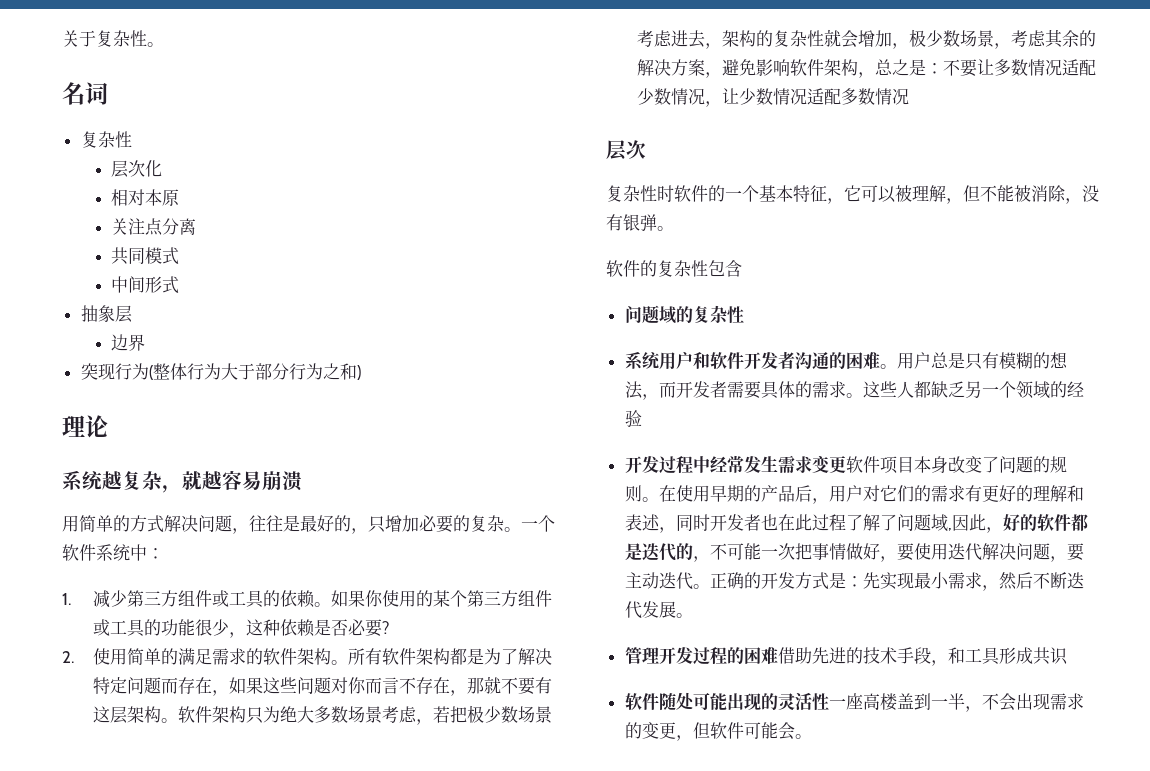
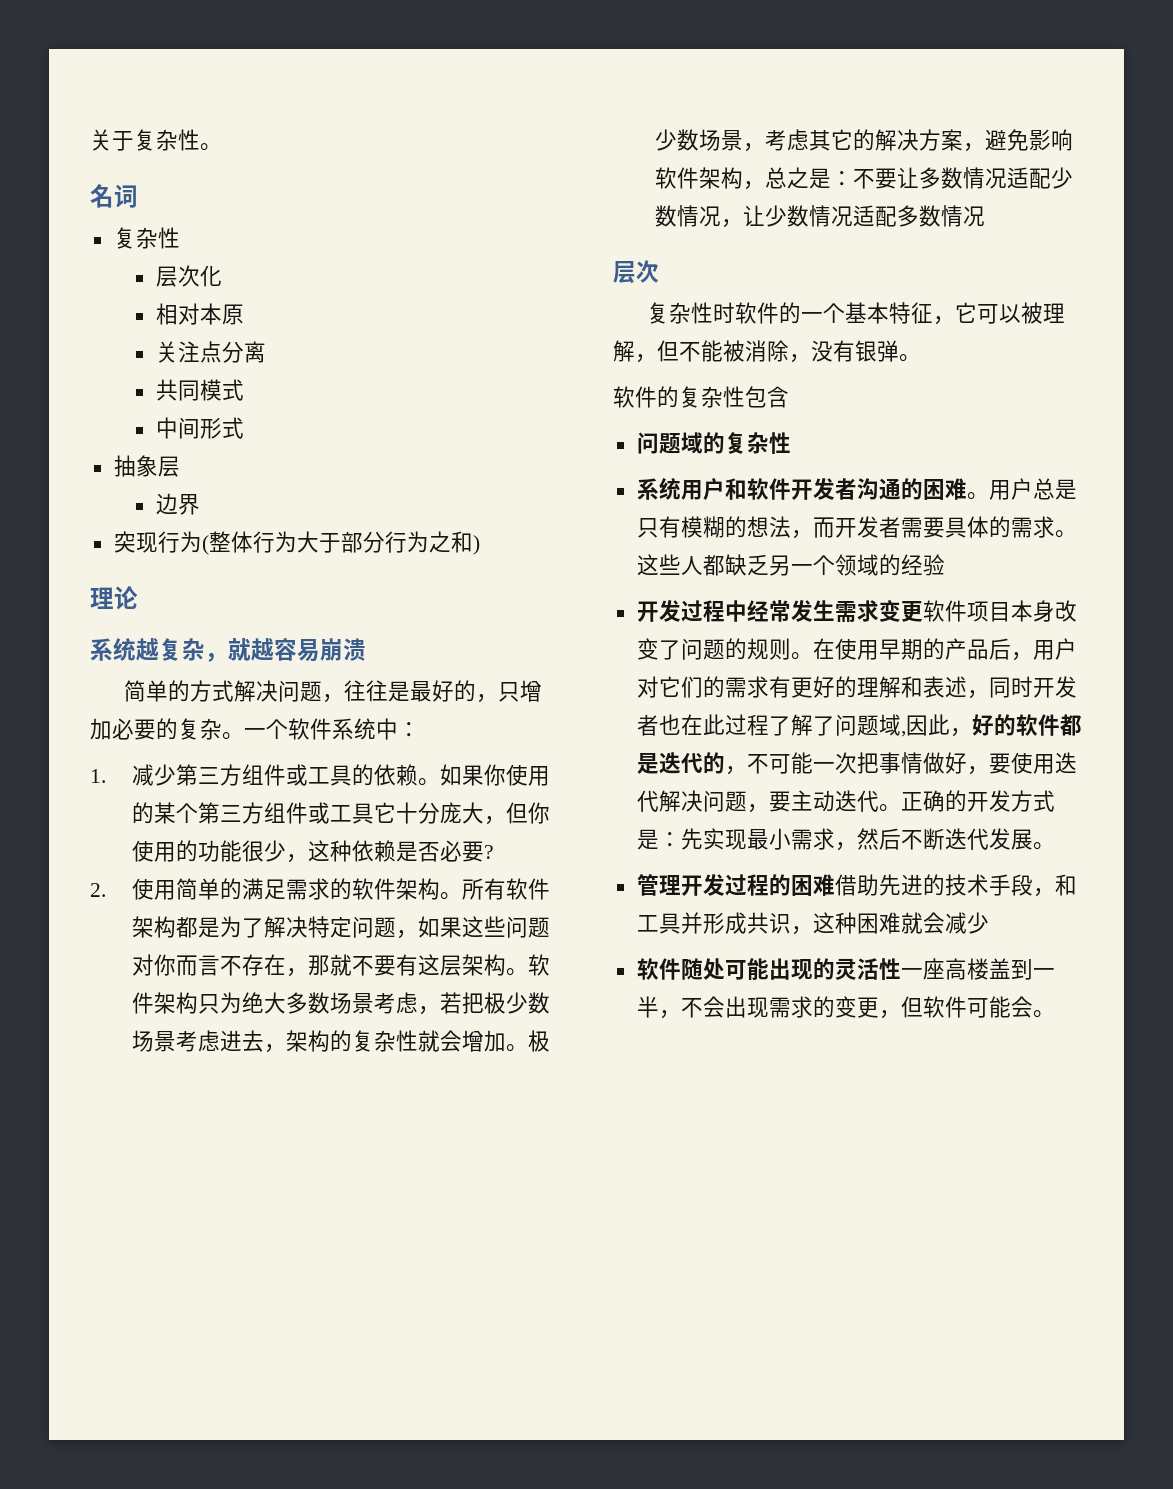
- 用简单的方式解决问题，往往是最好的，只增加必要的复杂。
+ 简单的方式解决问题，往往是最好的，只增加必要的复杂。
- 如果你使用的某个第三方组件或工具的功能很少，这种依赖是否必要?
+ 如果你使用的某个第三方组件或工具它十分庞大，但你使用的功能很少，这种依赖是否必要?
- 所有软件架构都是为了解决特定问题而存在，如果这些问题对你而言不存在，那就不要有这层架构。
+ 所有软件架构都是为了解决特定问题，如果这些问题对你而言不存在，那就不要有这层架构。
- 软件架构只为绝大多数场景考虑，若把极少数场景考虑进去，架构的复杂性就会增加，极少数场景，考虑其余的解决方案，避免影响软件架构，总之是：不要让多数情况适配少数情况，让少数情况适配多数情况
+ 软件架构只为绝大多数场景考虑，若把极少数场景考虑进去，架构的复杂性就会增加。极少数场景，考虑其它的解决方案，避免影响软件架构，总之是：不要让多数情况适配少数情况，让少数情况适配多数情况
- 管理开发过程的困难借助先进的技术手段，和工具形成共识
+ 管理开发过程的困难借助先进的技术手段，和工具并形成共识，这种困难就会减少

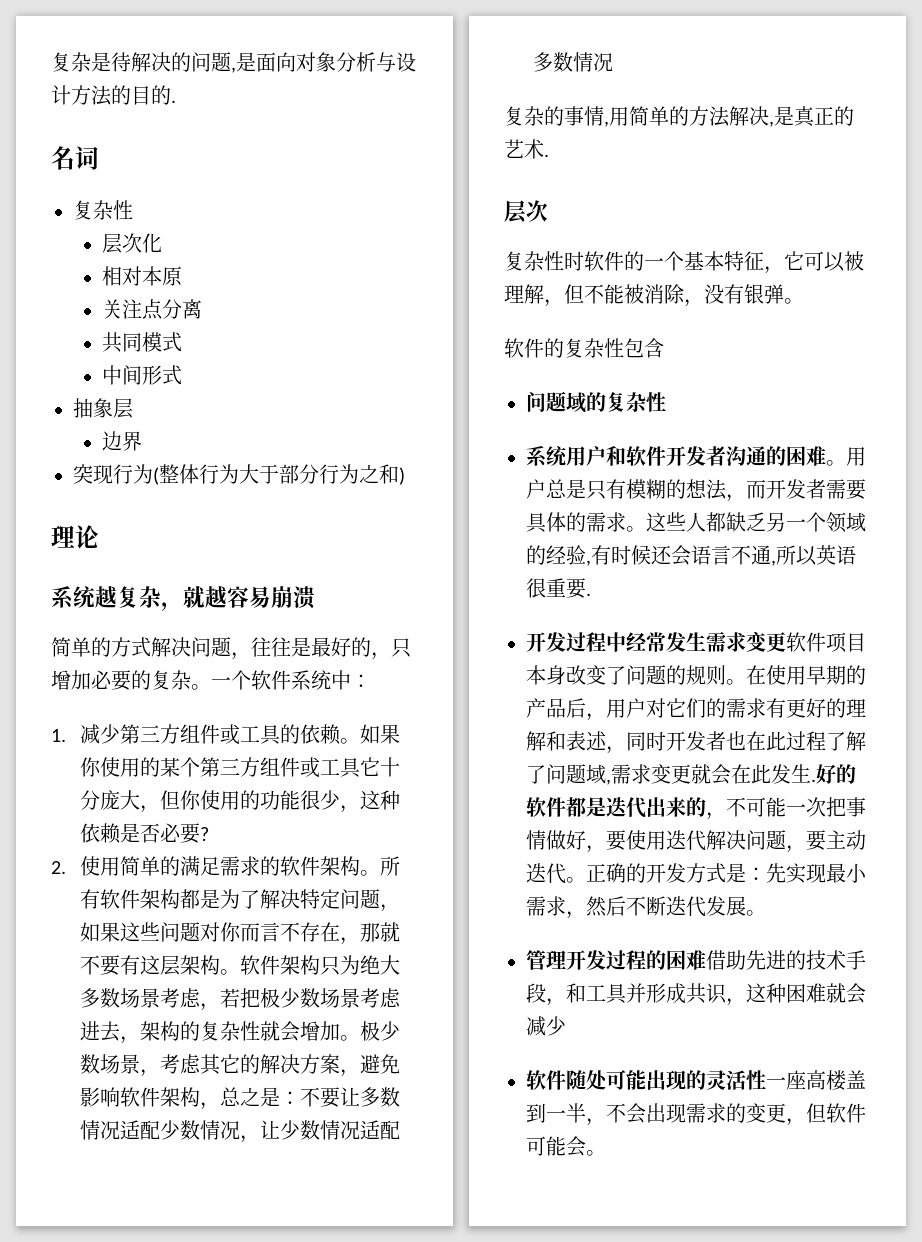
- 关于复杂性。
+ 复杂是待解决的问题,是面向对象分析与设计方法的目的.
+ 复杂的事情,用简单的方法解决,是真正的艺术.
- 这些人都缺乏另一个领域的经验
+ 这些人都缺乏另一个领域的经验,有时候还会语言不通,所以英语很重要.
- 在使用早期的产品后，用户对它们的需求有更好的理解和表述，同时开发者也在此过程了解了问题域,因此，好的软件都是迭代的，不可能一次把事情做好，要使用迭代解决问题，要主动迭代。
+ 在使用早期的产品后，用户对它们的需求有更好的理解和表述，同时开发者也在此过程了解了问题域,需求变更就会在此发生.好的软件都是迭代出来的，不可能一次把事情做好，要使用迭代解决问题，要主动迭代。

